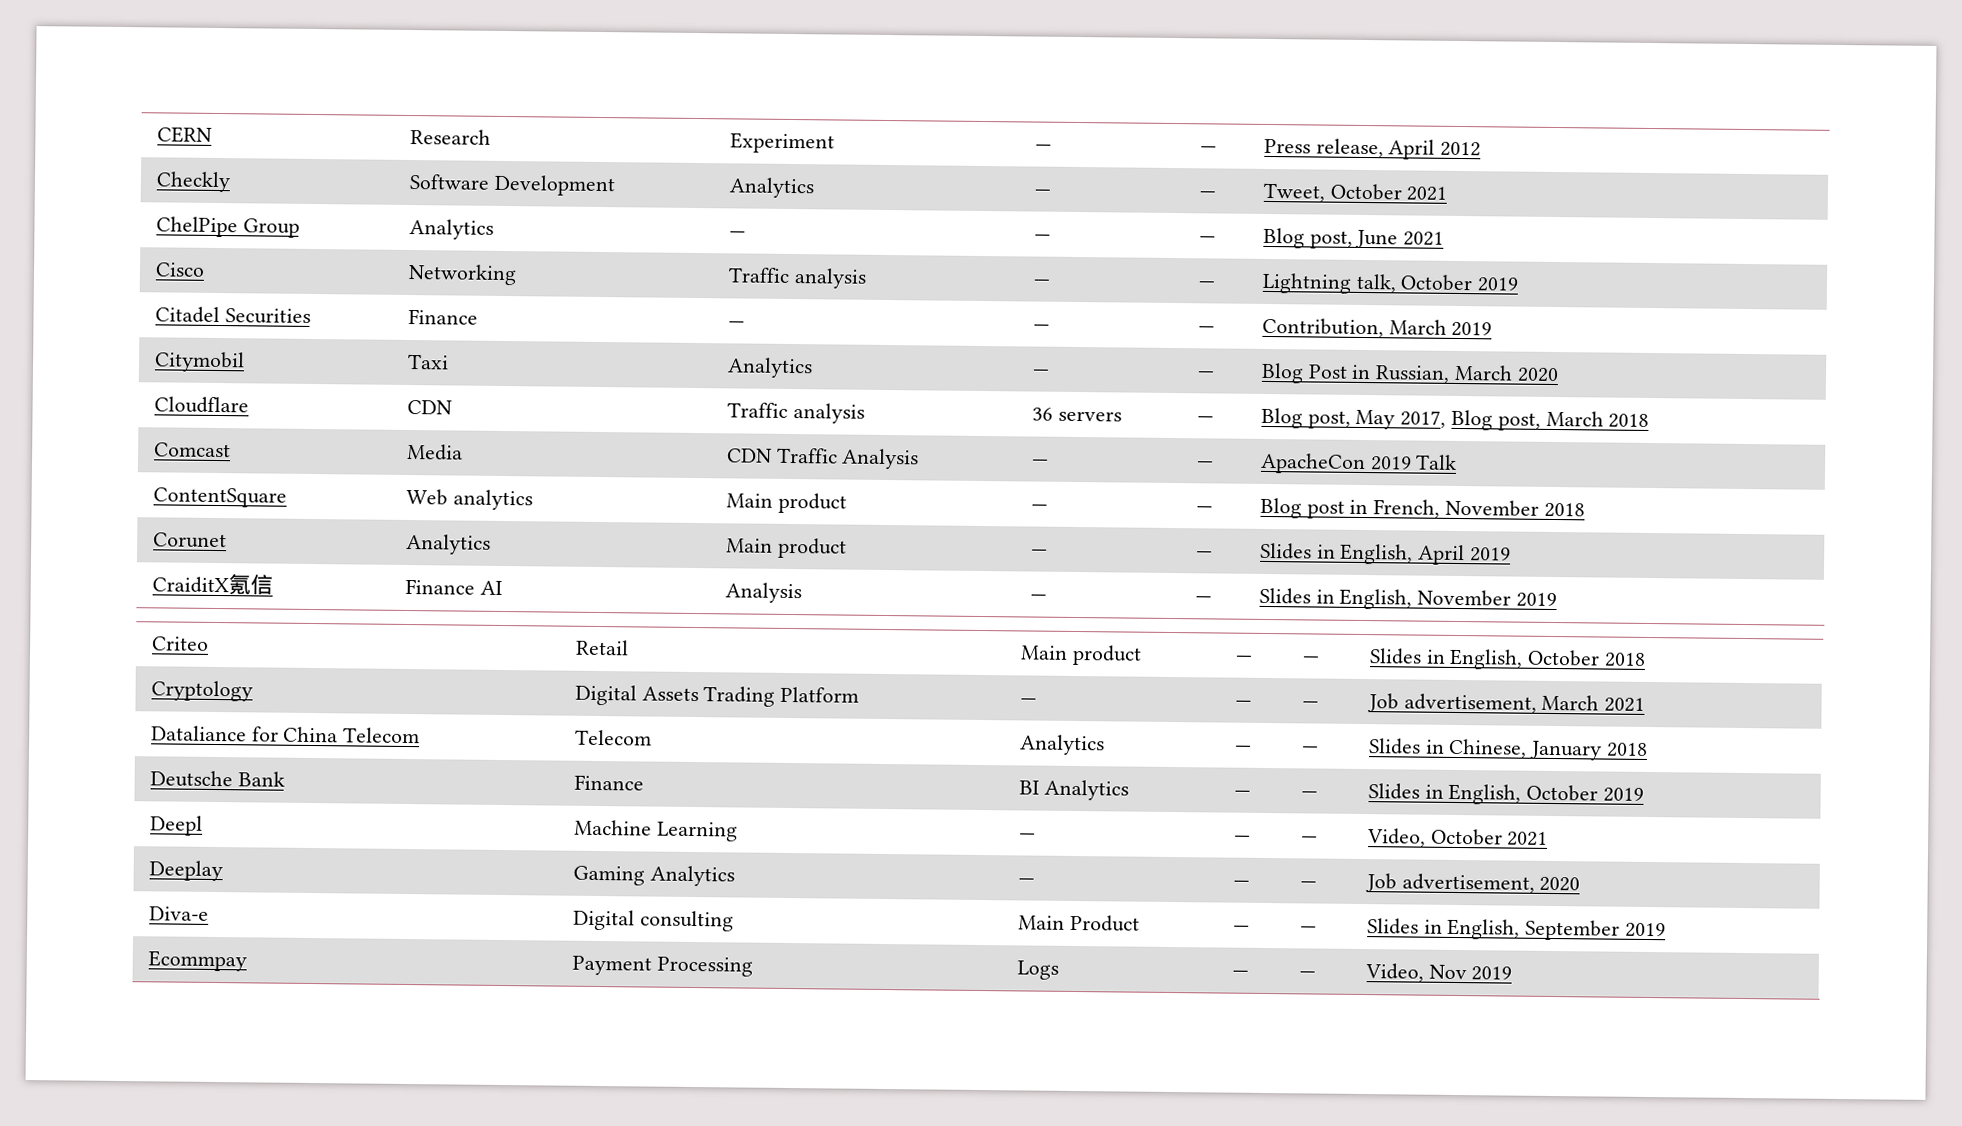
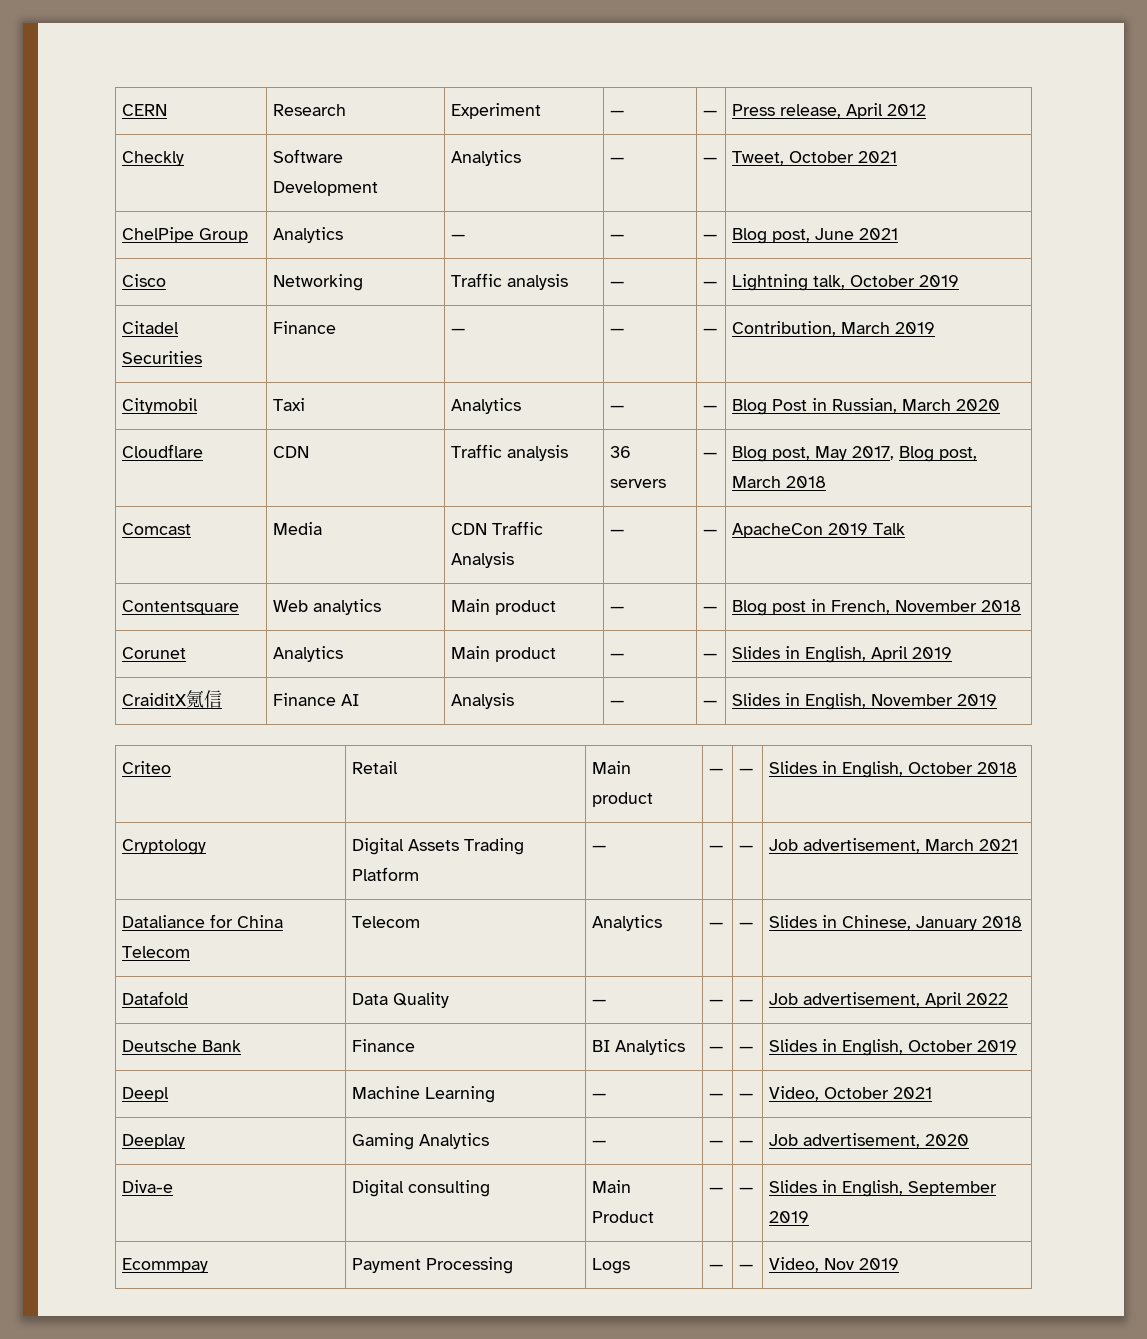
- ContentSquare | Web analytics | Main product | — | — | Blog post in French, November 2018
+ Contentsquare | Web analytics | Main product | — | — | Blog post in French, November 2018
+ Datafold | Data Quality | — | — | — | Job advertisement, April 2022

